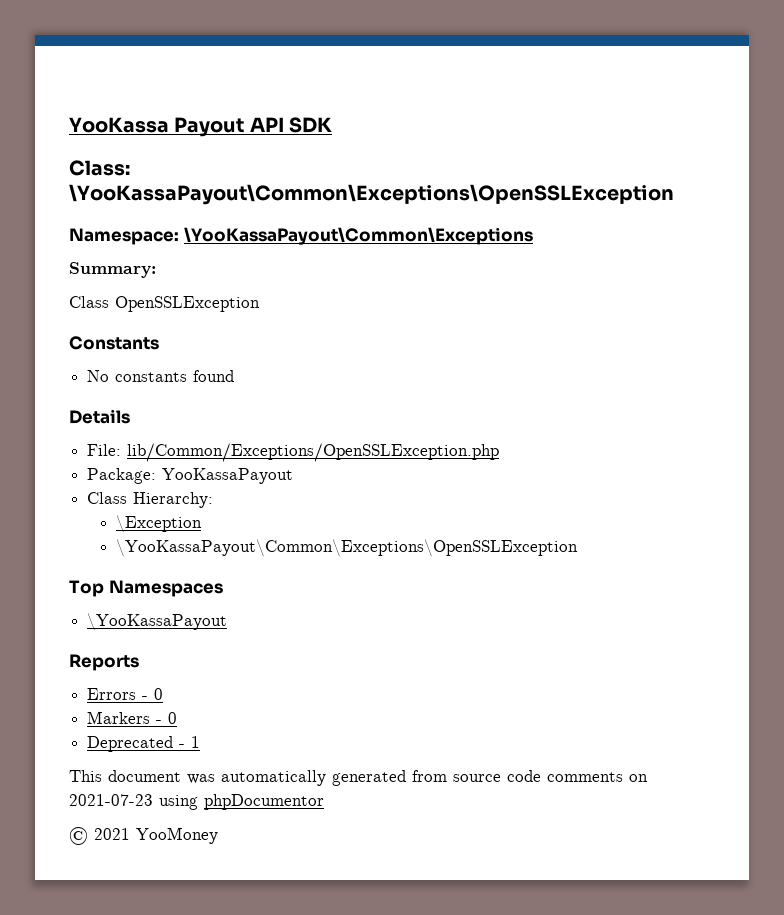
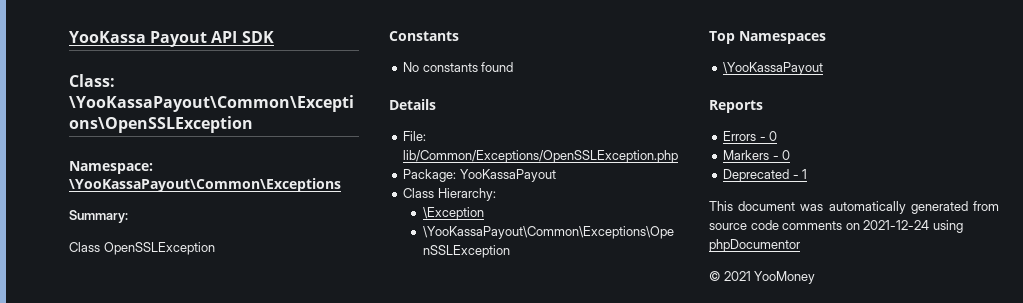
- This document was automatically generated from source code comments on 2021-07-23 using phpDocumentor
+ This document was automatically generated from source code comments on 2021-12-24 using phpDocumentor

